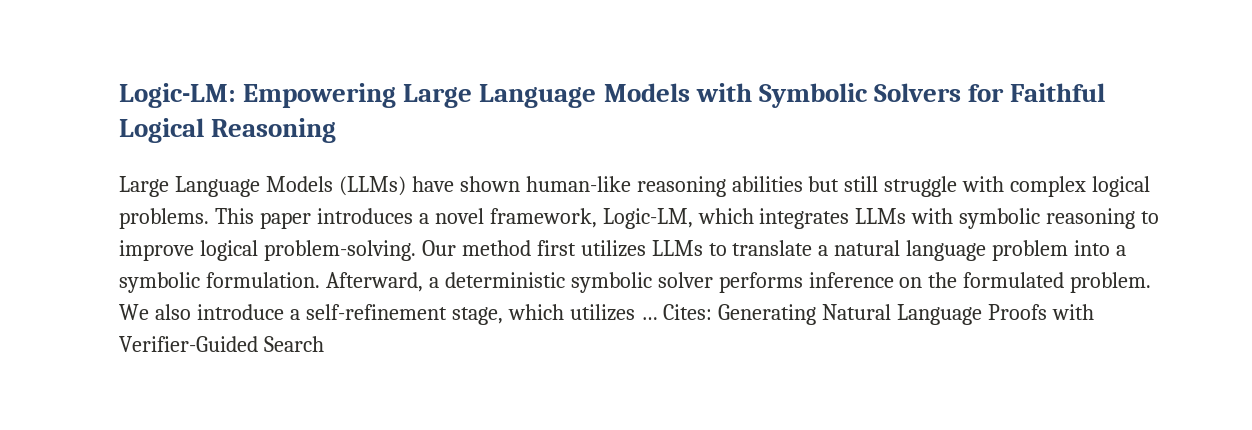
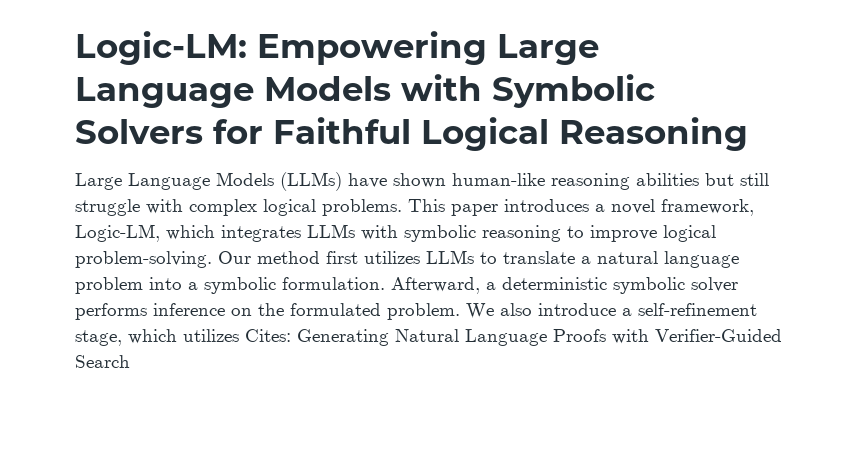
- We also introduce a self-refinement stage, which utilizes … Cites: Generating Natural Language Proofs with Verifier-Guided Search
+ We also introduce a self-refinement stage, which utilizes Cites: Generating Natural Language Proofs with Verifier-Guided Search

